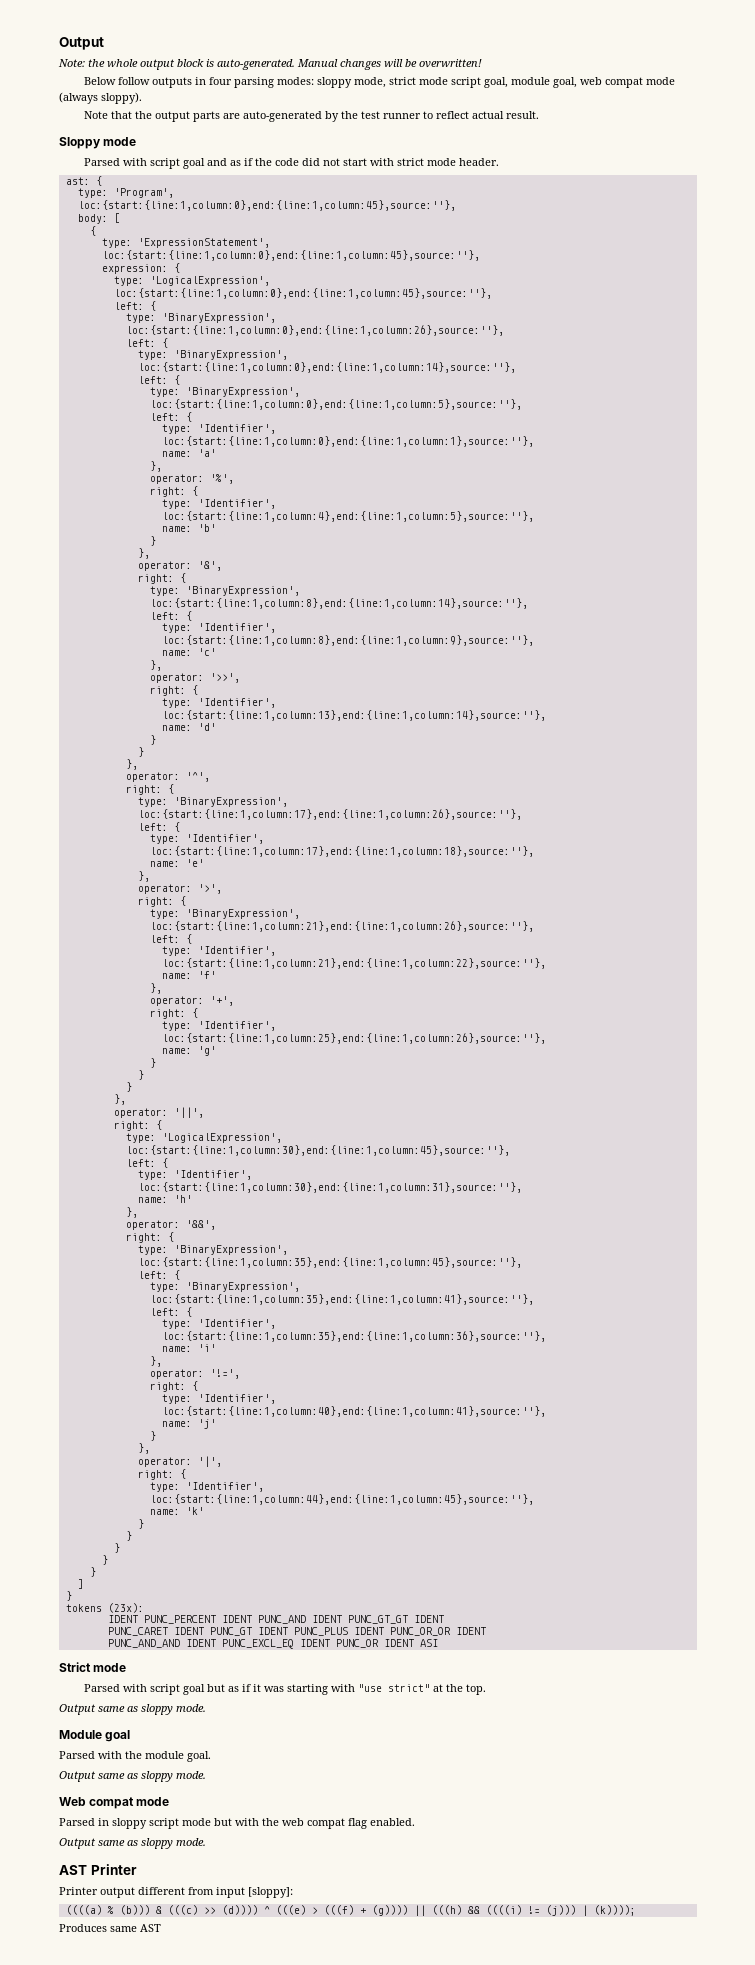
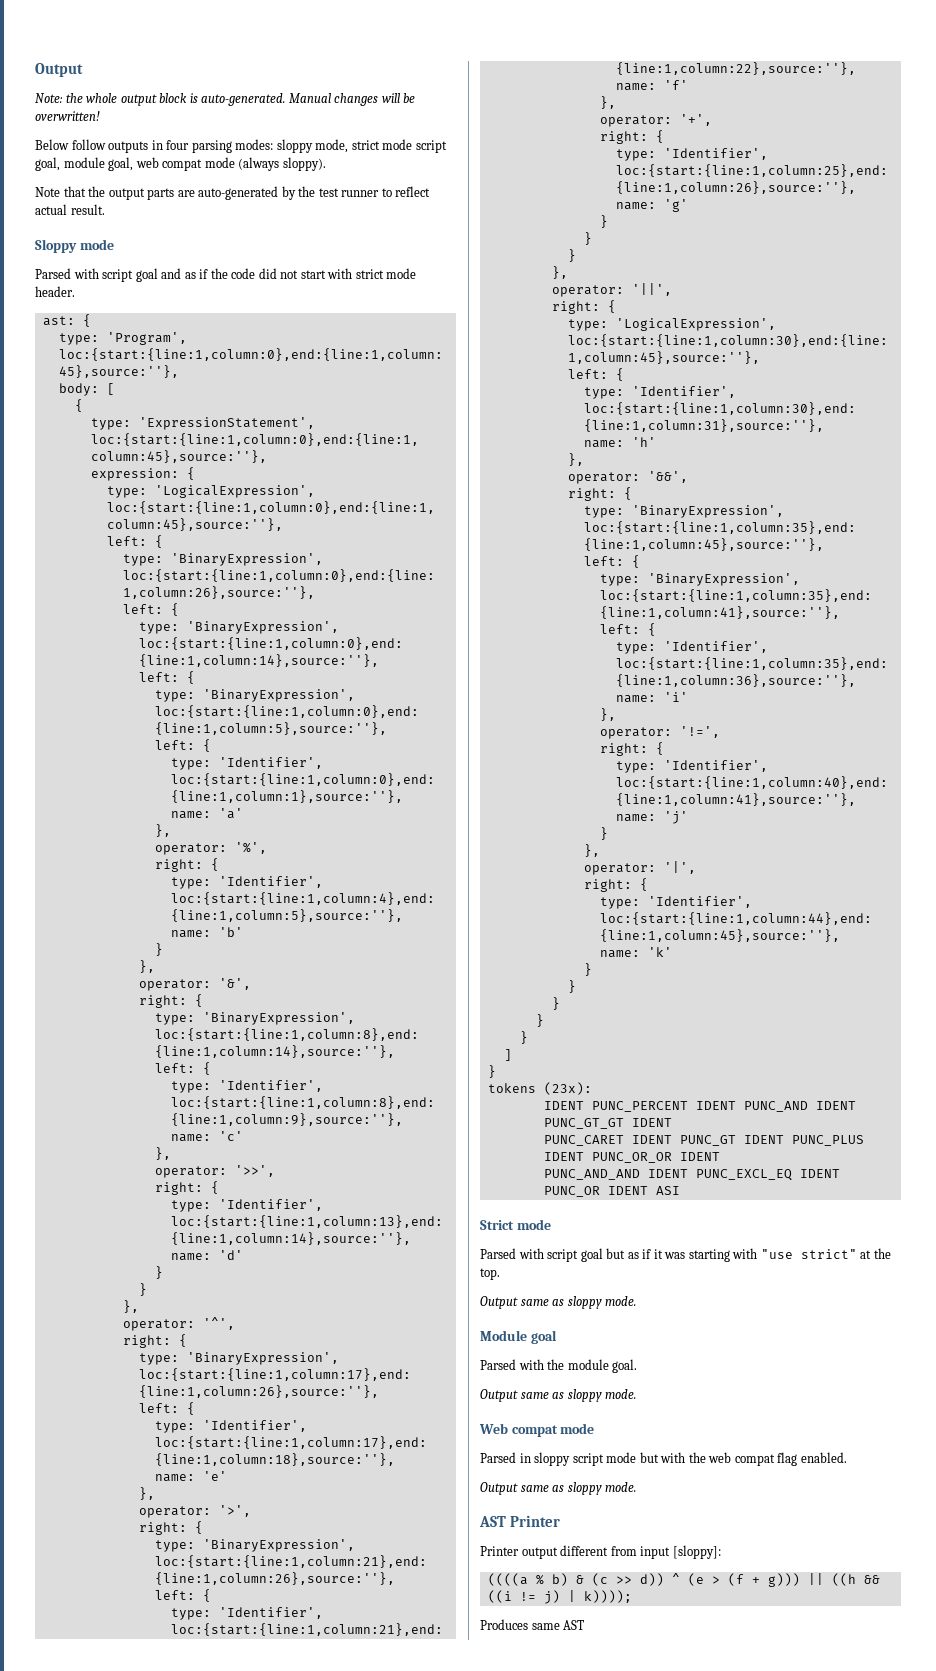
- ((((a) % (b))) & (((c) >> (d)))) ^ (((e) > (((f) + (g)))) || (((h) && ((((i) != (j))) | (k))));
+ ((((a % b) & (c >> d)) ^ (e > (f + g))) || ((h && ((i != j) | k))));

